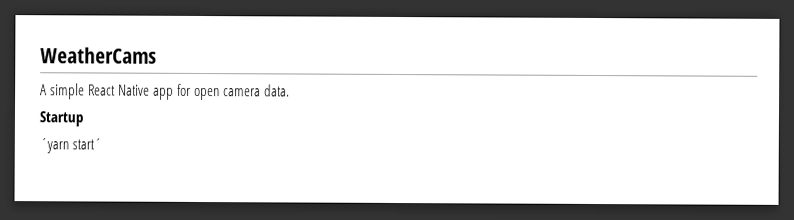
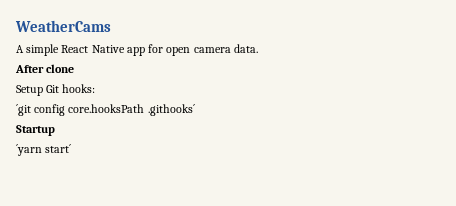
+ After clone
+ Setup Git hooks:
+ ´git config core.hooksPath .githooks´

